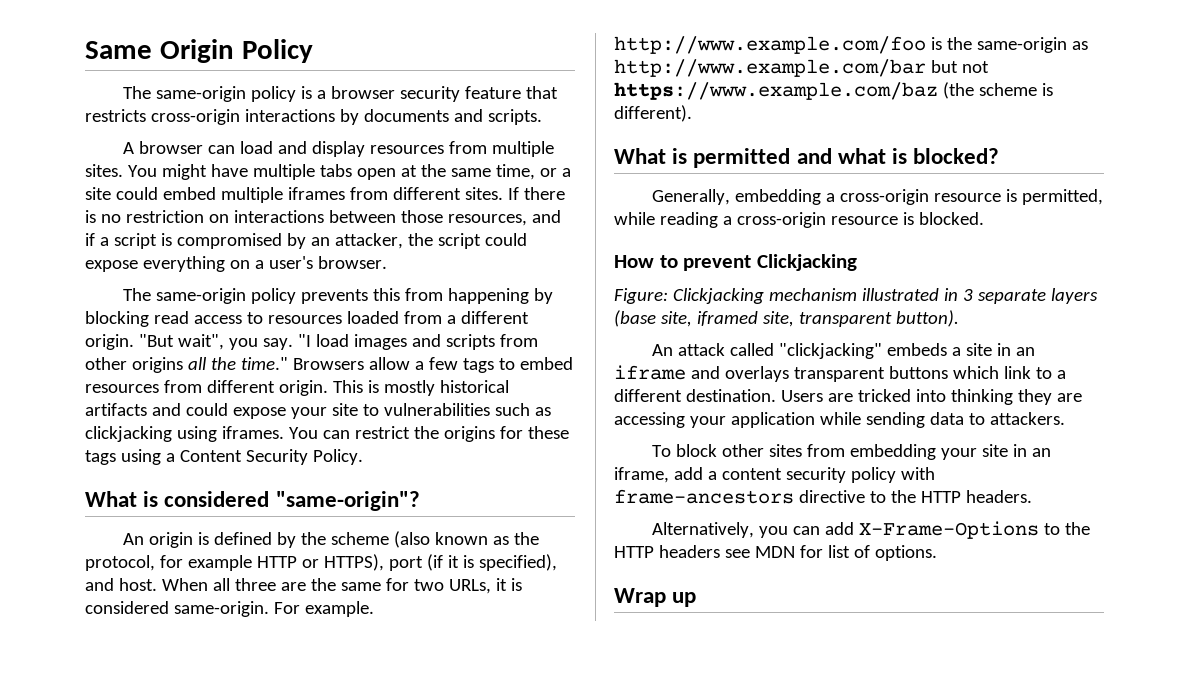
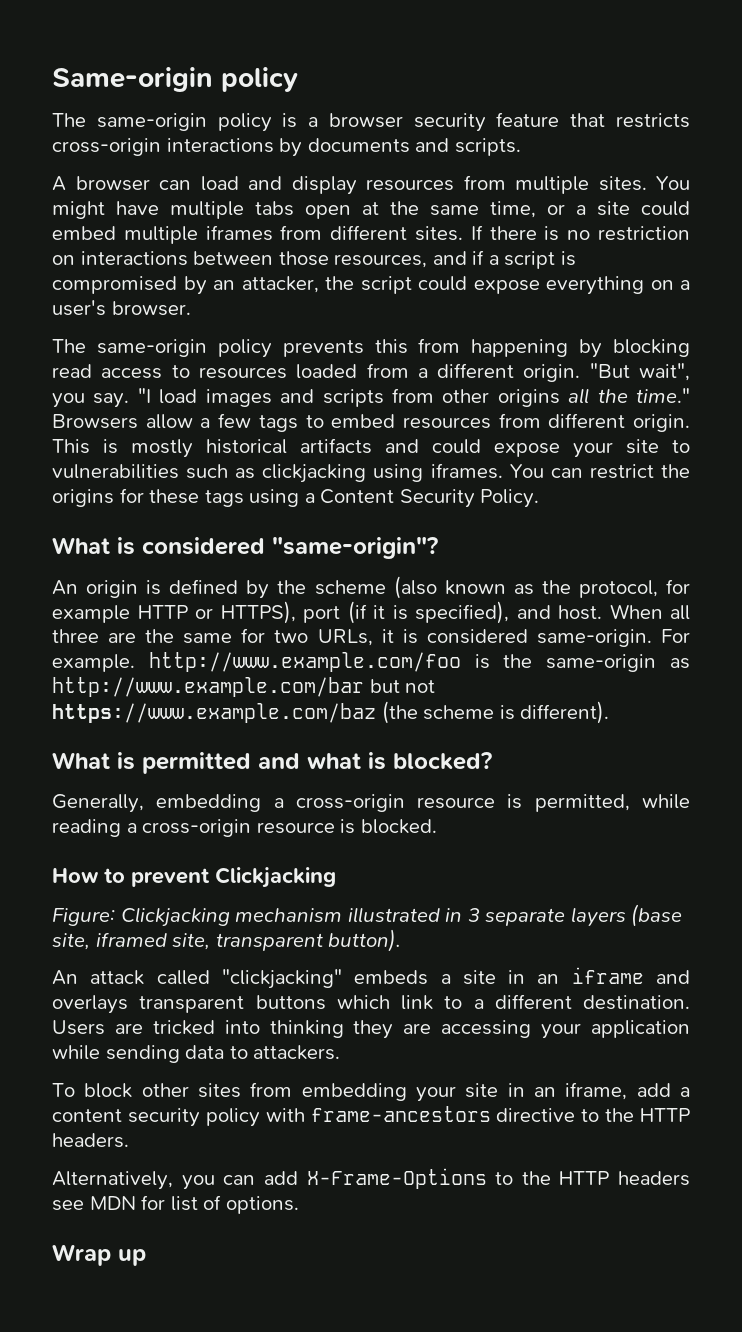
- Same Origin Policy
+ Same-origin policy

